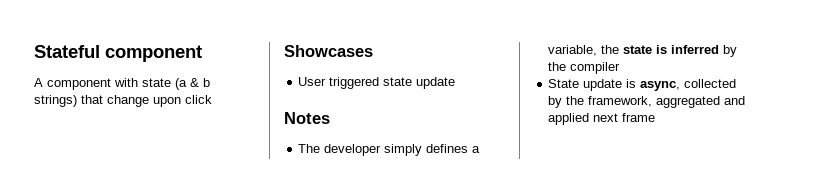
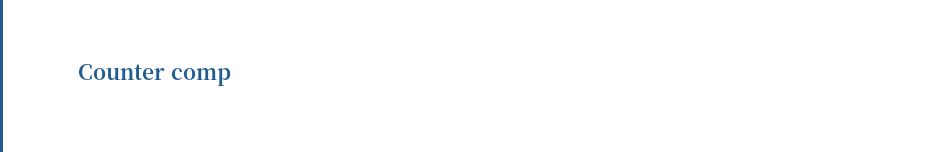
- Stateful component
- A component with state (a & b strings) that change upon click
- Showcases
- User triggered state update
- Notes
- The developer simply defines a variable, the state is inferred by the compiler
- State update is async, collected by the framework, aggregated and applied next frame
+ Counter comp

